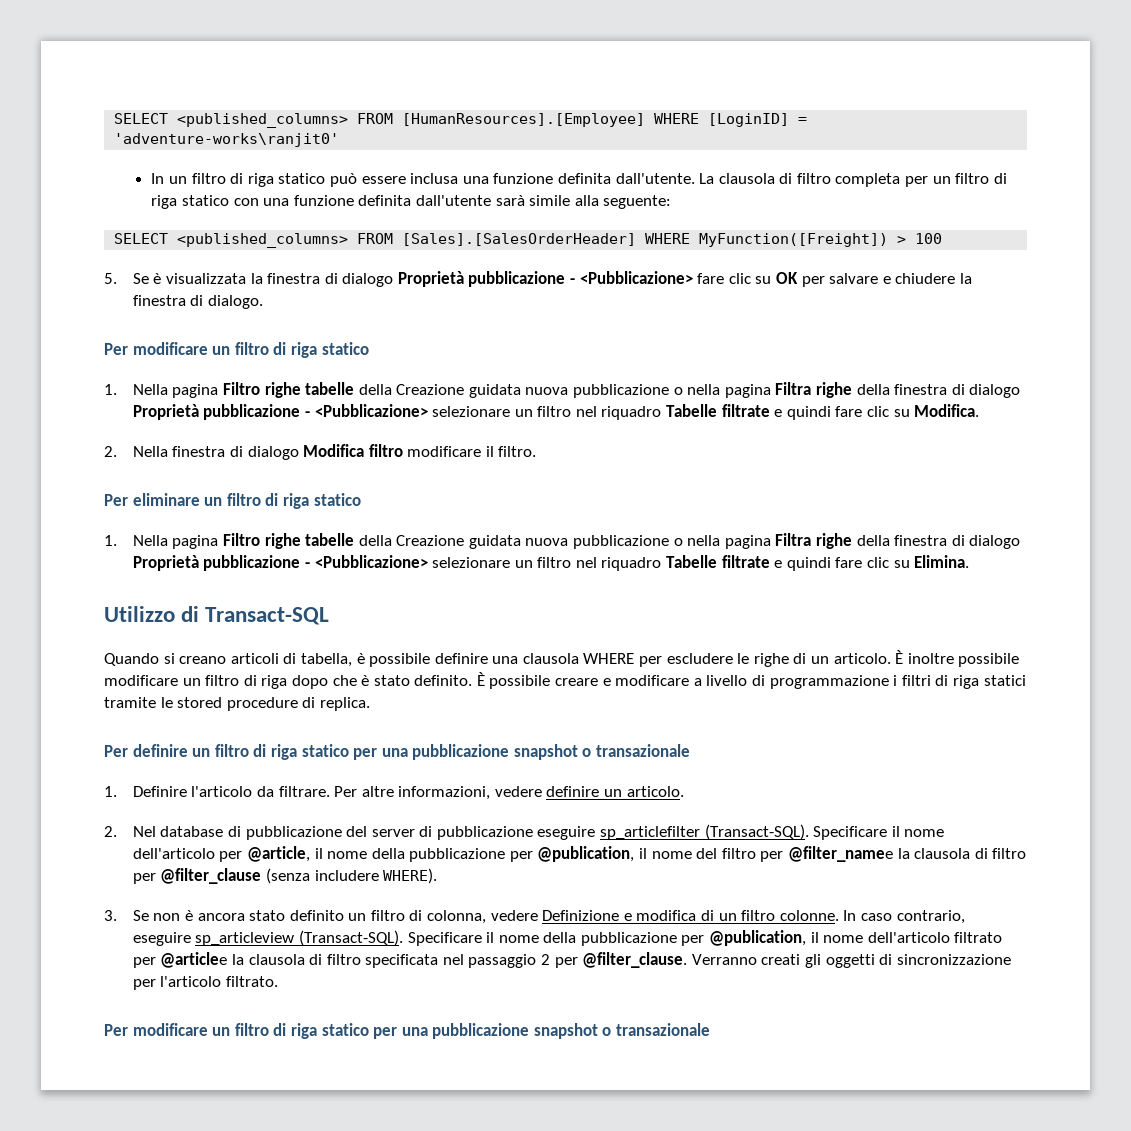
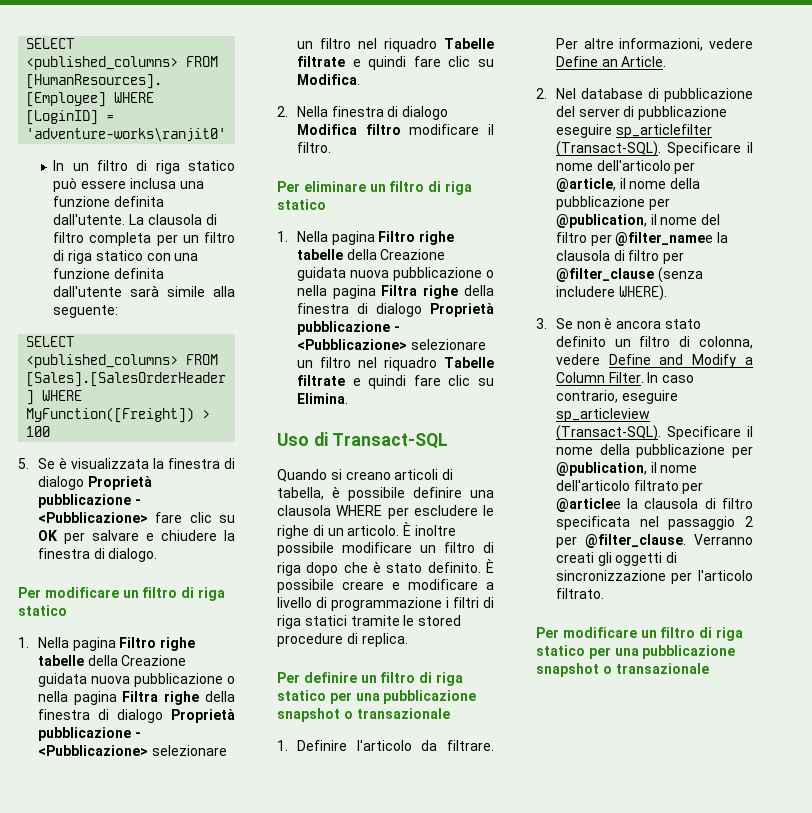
- Utilizzo di Transact-SQL
+ Uso di Transact-SQL
- Per altre informazioni, vedere definire un articolo.
+ Per altre informazioni, vedere Define an Article.
- 3. Se non è ancora stato definito un filtro di colonna, vedere Definizione e modifica di un filtro colonne.
+ 3. Se non è ancora stato definito un filtro di colonna, vedere Define and Modify a Column Filter.

